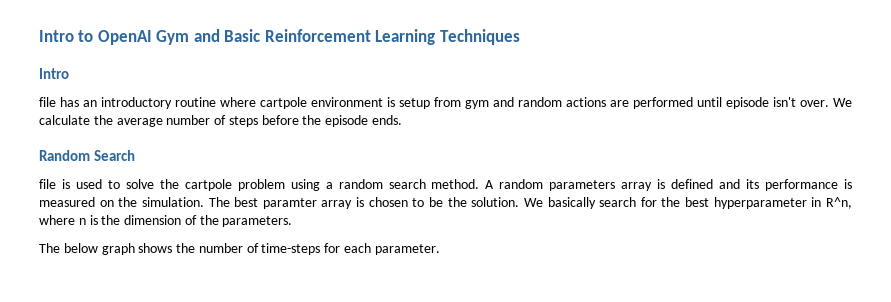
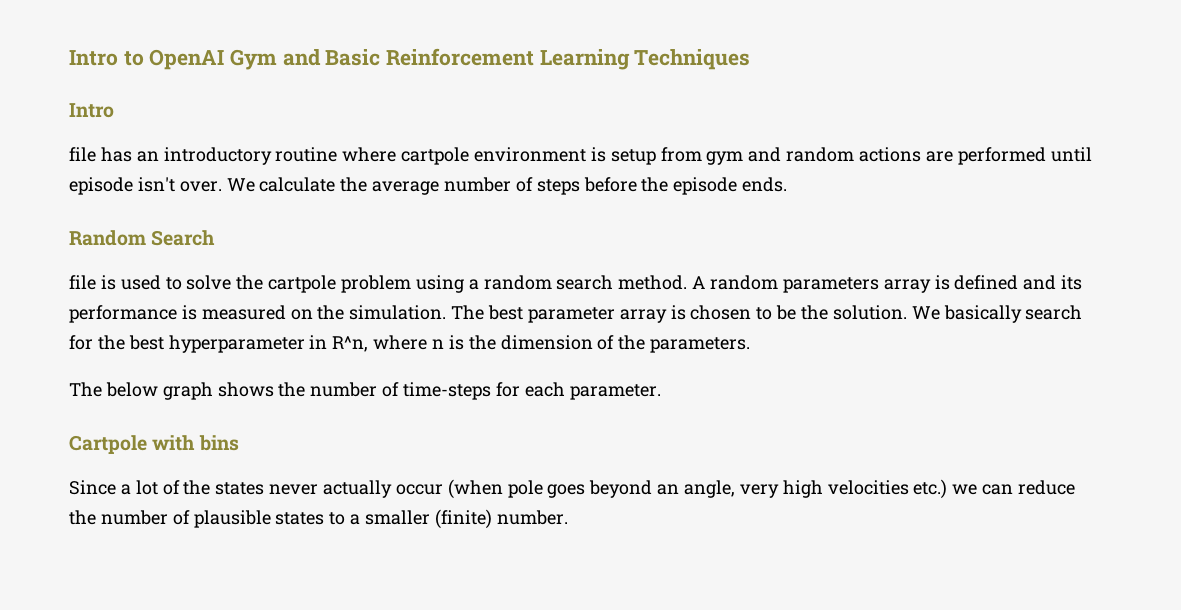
- The best paramter array is chosen to be the solution.
+ The best parameter array is chosen to be the solution.
+ Cartpole with bins
+ Since a lot of the states never actually occur (when pole goes beyond an angle, very high velocities etc.) we can reduce the number of plausible states to a smaller (finite) number.

